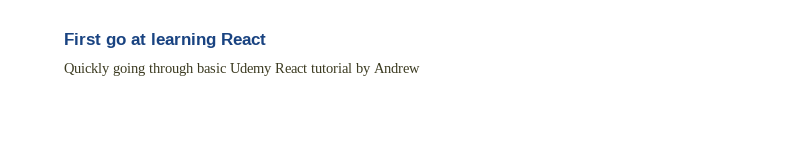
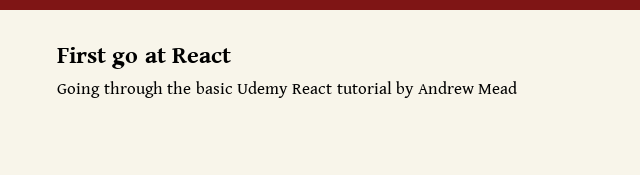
- First go at learning React
+ First go at React
- Quickly going through basic Udemy React tutorial by Andrew
+ Going through the basic Udemy React tutorial by Andrew Mead

